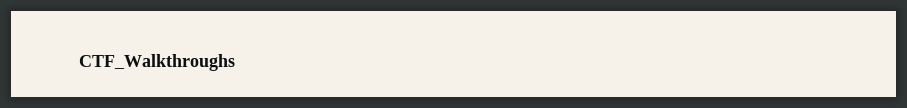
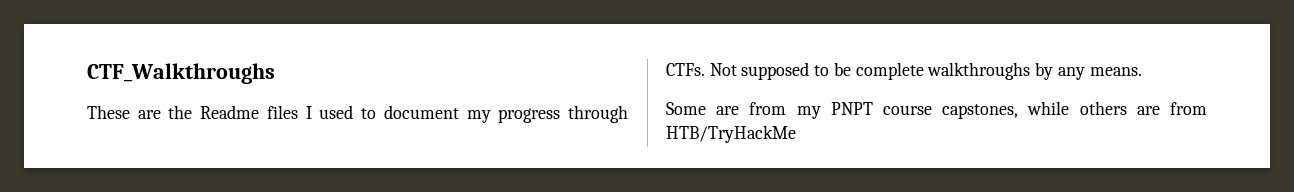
+ These are the Readme files I used to document my progress through CTFs. Not supposed to be complete walkthroughs by any means.
+ Some are from my PNPT course capstones, while others are from HTB/TryHackMe

